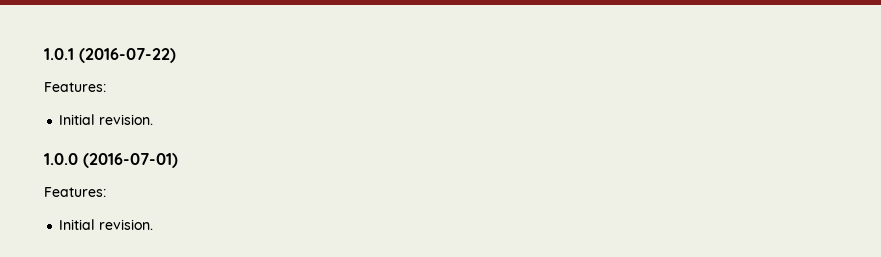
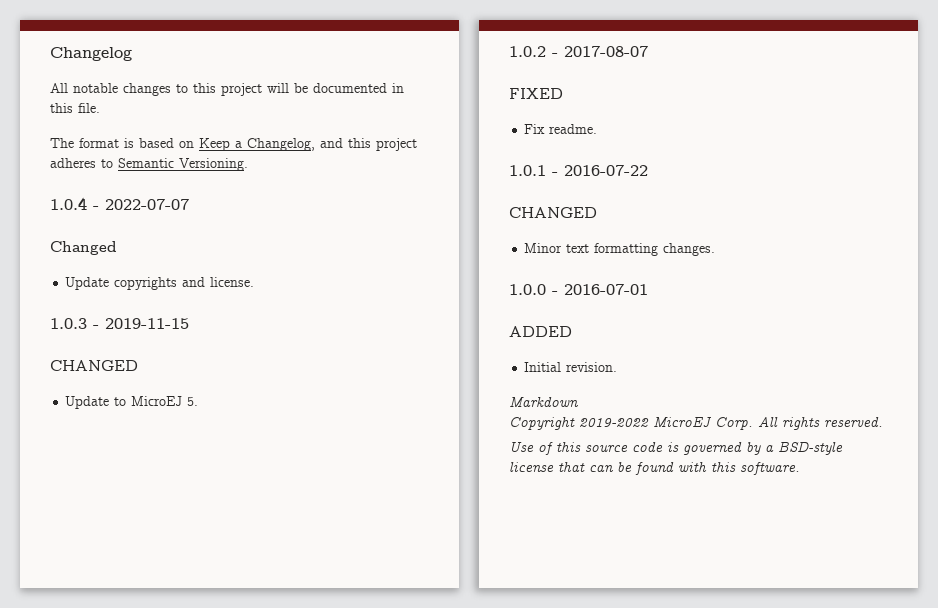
- 1.0.1 (2016-07-22)
- Features:
+ Changelog
+ All notable changes to this project will be documented in this file.
+ The format is based on Keep a Changelog, and this project adheres to Semantic Versioning.
+ 1.0.4 - 2022-07-07
+ Changed
+ Update copyrights and license.
+ 1.0.3 - 2019-11-15
+ CHANGED
+ Update to MicroEJ 5.
+ 1.0.2 - 2017-08-07
+ FIXED
+ Fix readme.
+ 1.0.1 - 2016-07-22
+ CHANGED
+ Minor text formatting changes.
+ 1.0.0 - 2016-07-01
+ ADDED
  Initial revision.
- 1.0.0 (2016-07-01)
- Features:
- Initial revision.
+ Markdown
+ Copyright 2019-2022 MicroEJ Corp. All rights reserved.
+ Use of this source code is governed by a BSD-style license that can be found with this software.

